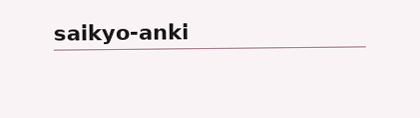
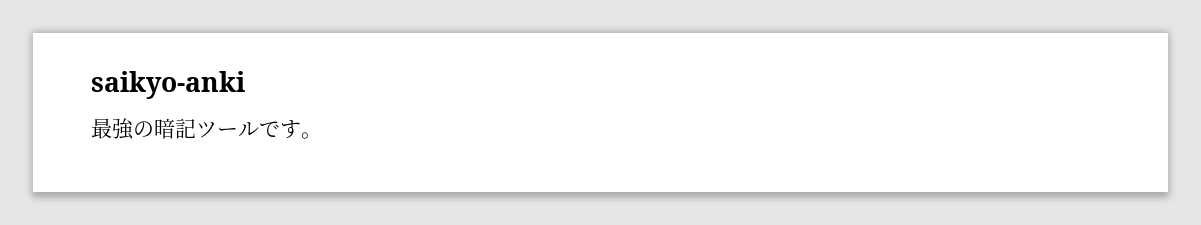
+ 最強の暗記ツールです。

